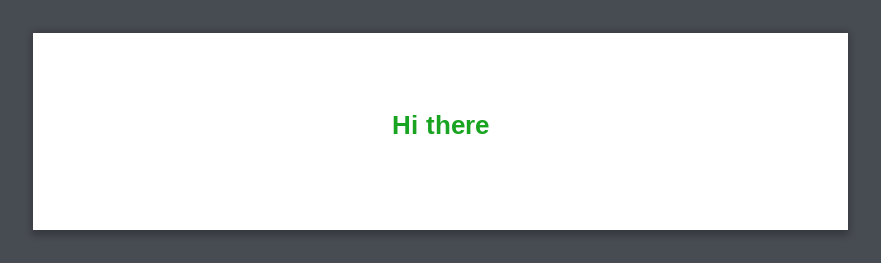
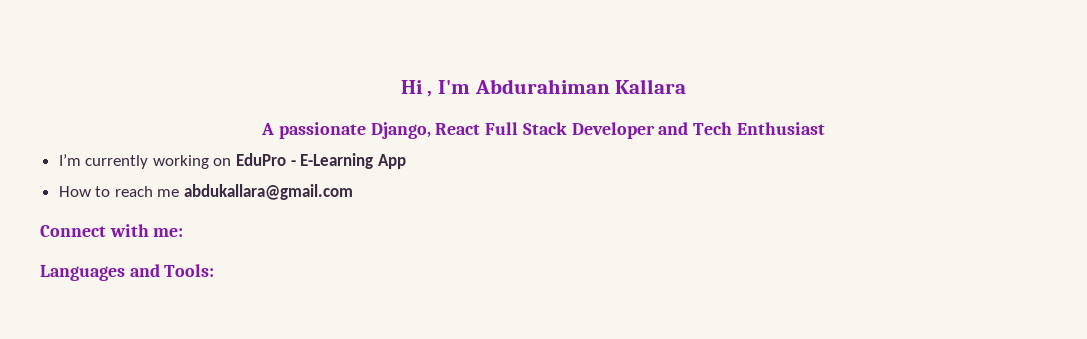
- Hi there
+ Hi , I'm Abdurahiman Kallara
+ A passionate Django, React Full Stack Developer and Tech Enthusiast
+ I’m currently working on EduPro - E-Learning App
+ How to reach me abdukallara@gmail.com
+ Connect with me:
+ Languages and Tools:

